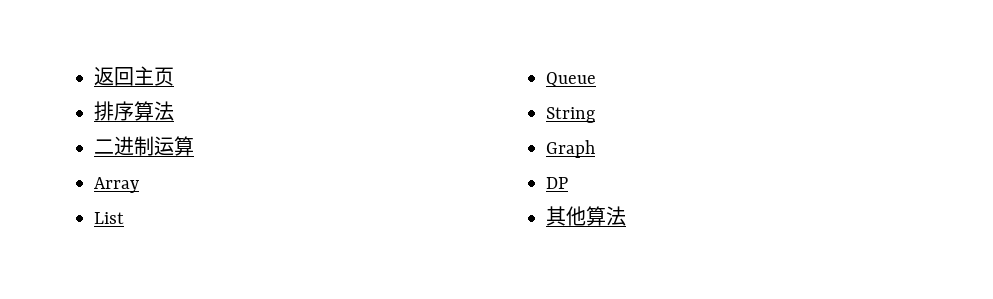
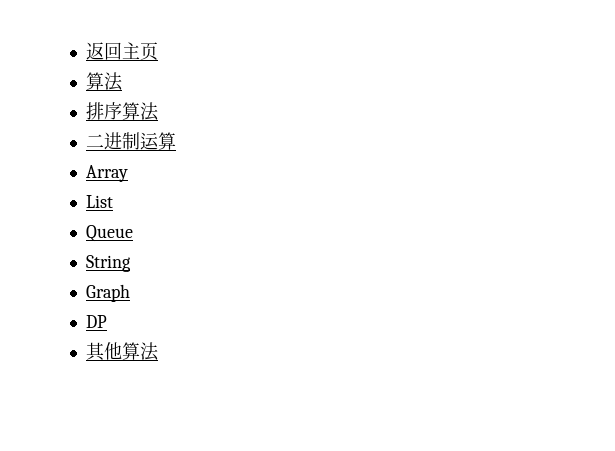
  返回主页
+ 算法

